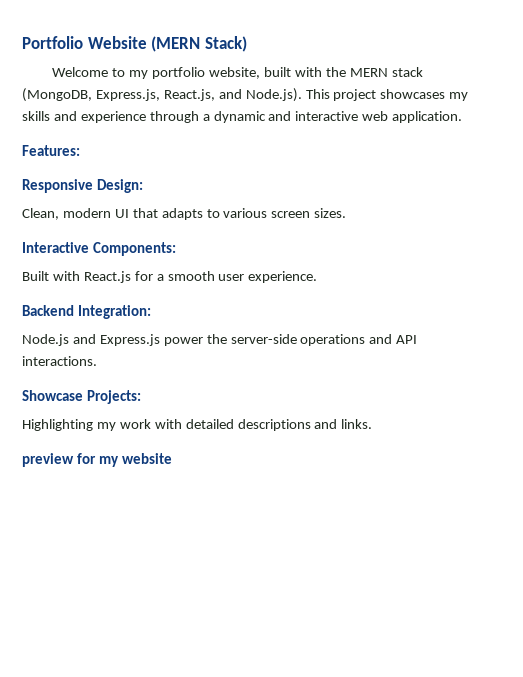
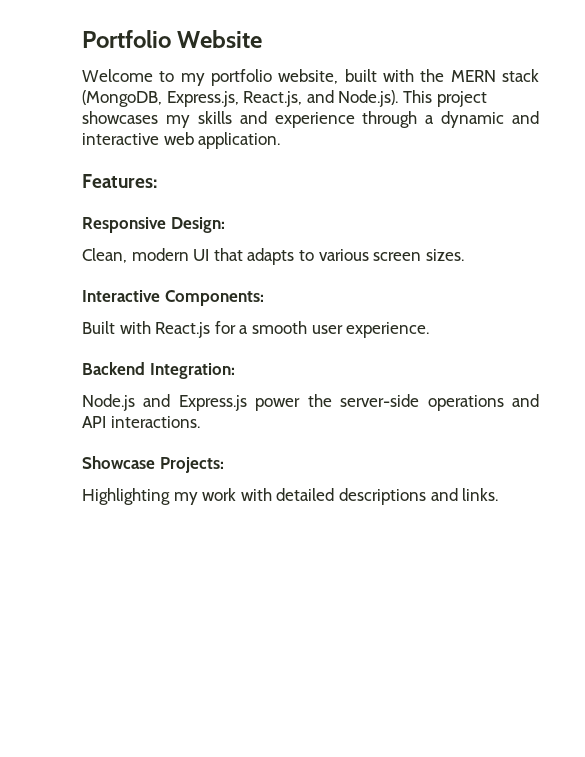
- Portfolio Website (MERN Stack)
+ Portfolio Website
- preview for my website

